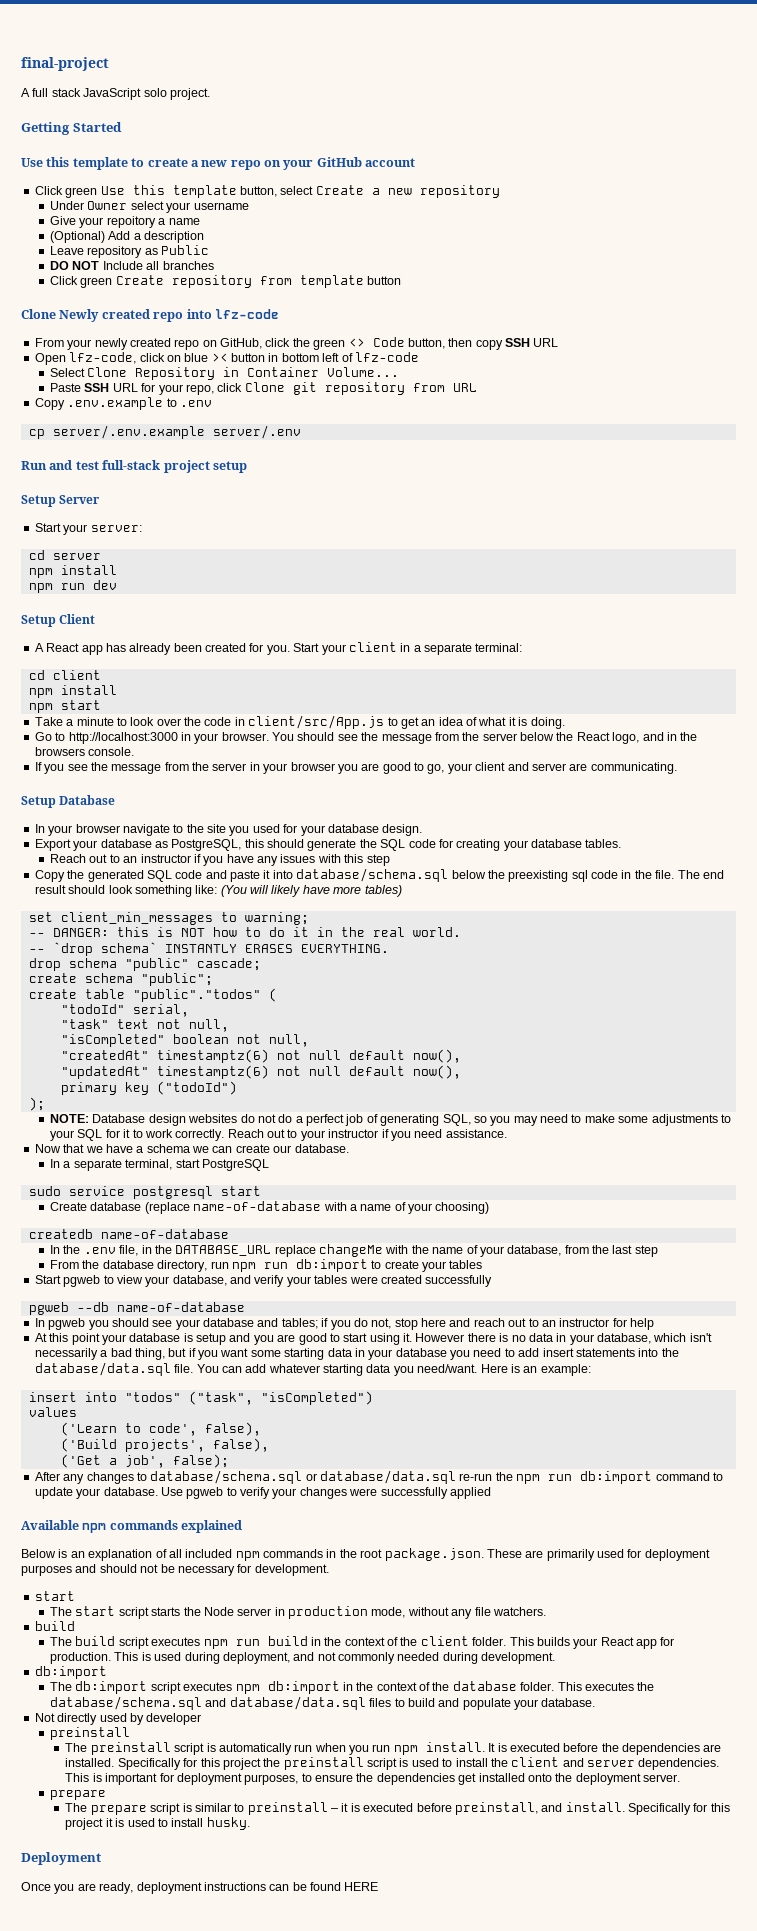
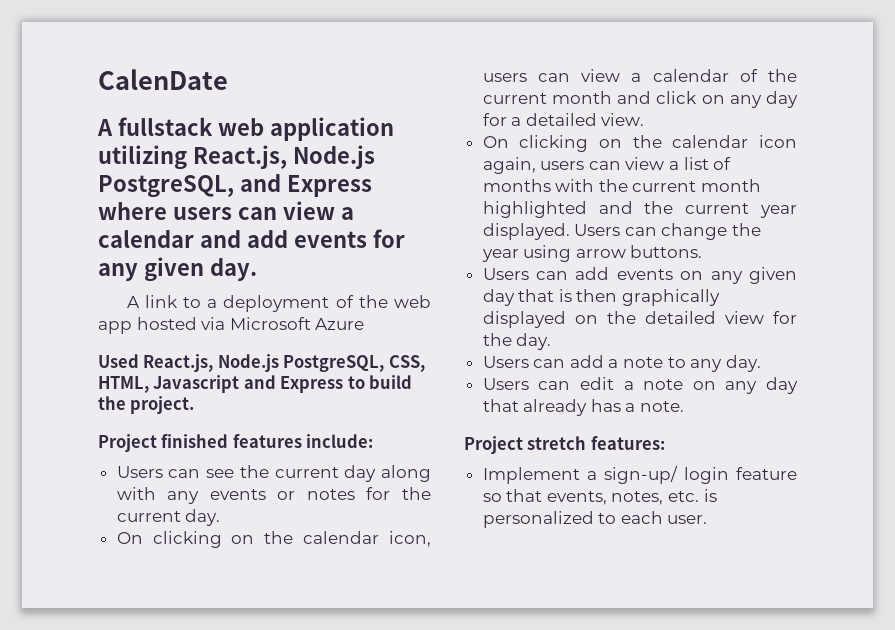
- final-project
- A full stack JavaScript solo project.
- Getting Started
- Use this template to create a new repo on your GitHub account
- Click green Use this template button, select Create a new repository
- Under Owner select your username
- Give your repoitory a name
- (Optional) Add a description
- Leave repository as Public
- DO NOT Include all branches
- Click green Create repository from template button
- Clone Newly created repo into lfz-code
- From your newly created repo on GitHub, click the green <> Code button, then copy SSH URL
- Open lfz-code, click on blue >< button in bottom left of lfz-code
- Select Clone Repository in Container Volume...
- Paste SSH URL for your repo, click Clone git repository from URL
- Copy .env.example to .env
- cp server/.env.example server/.env
- Run and test full-stack project setup
- Setup Server
- Start your server:
- cd server
- npm install
- npm run dev
- Setup Client
- A React app has already been created for you. Start your client in a separate terminal:
- cd client
- npm install
- npm start
- Take a minute to look over the code in client/src/App.js to get an idea of what it is doing.
- Go to http://localhost:3000 in your browser. You should see the message from the server below the React logo, and in the browsers console.
- If you see the message from the server in your browser you are good to go, your client and server are communicating.
- Setup Database
- In your browser navigate to the site you used for your database design.
- Export your database as PostgreSQL, this should generate the SQL code for creating your database tables.
- Reach out to an instructor if you have any issues with this step
- Copy the generated SQL code and paste it into database/schema.sql below the preexisting sql code in the file. The end result should look something like: (You will likely have more tables)
- set client_min_messages to warning;
- -- DANGER: this is NOT how to do it in the real world.
- -- `drop schema` INSTANTLY ERASES EVERYTHING.
- drop schema "public" cascade;
- create schema "public";
- create table "public"."todos" (
- "todoId" serial,
- "task" text not null,
- "isCompleted" boolean not null,
- "createdAt" timestamptz(6) not null default now(),
- "updatedAt" timestamptz(6) not null default now(),
- primary key ("todoId")
- );
- NOTE: Database design websites do not do a perfect job of generating SQL, so you may need to make some adjustments to your SQL for it to work correctly. Reach out to your instructor if you need assistance.
- Now that we have a schema we can create our database.
- In a separate terminal, start PostgreSQL
- sudo service postgresql start
- Create database (replace name-of-database with a name of your choosing)
- createdb name-of-database
- In the .env file, in the DATABASE_URL replace changeMe with the name of your database, from the last step
- From the database directory, run npm run db:import to create your tables
- Start pgweb to view your database, and verify your tables were created successfully
- pgweb --db name-of-database
- In pgweb you should see your database and tables; if you do not, stop here and reach out to an instructor for help
- At this point your database is setup and you are good to start using it. However there is no data in your database, which isn't necessarily a bad thing, but if you want some starting data in your database you need to add insert statements into the database/data.sql file. You can add whatever starting data you need/want. Here is an example:
- insert into "todos" ("task", "isCompleted")
- values
- ('Learn to code', false),
- ('Build projects', false),
- ('Get a job', false);
- After any changes to database/schema.sql or database/data.sql re-run the npm run db:import command to update your database. Use pgweb to verify your changes were successfully applied
- Available npm commands explained
- Below is an explanation of all included npm commands in the root package.json. These are primarily used for deployment purposes and should not be necessary for development.
- start
- The start script starts the Node server in production mode, without any file watchers.
- build
- The build script executes npm run build in the context of the client folder. This builds your React app for production. This is used during deployment, and not commonly needed during development.
- db:import
- The db:import script executes npm db:import in the context of the database folder. This executes the database/schema.sql and database/data.sql files to build and populate your database.
- Not directly used by developer
- preinstall
- The preinstall script is automatically run when you run npm install. It is executed before the dependencies are installed. Specifically for this project the preinstall script is used to install the client and server dependencies. This is important for deployment purposes, to ensure the dependencies get installed onto the deployment server.
- prepare
- The prepare script is similar to preinstall – it is executed before preinstall, and install. Specifically for this project it is used to install husky.
- Deployment
- Once you are ready, deployment instructions can be found HERE
+ CalenDate
+ A fullstack web application utilizing React.js, Node.js PostgreSQL, and Express where users can view a calendar and add events for any given day.
+ A link to a deployment of the web app hosted via Microsoft Azure
+ Used React.js, Node.js PostgreSQL, CSS, HTML, Javascript and Express to build the project.
+ Project finished features include:
+ Users can see the current day along with any events or notes for the current day.
+ On clicking on the calendar icon, users can view a calendar of the current month and click on any day for a detailed view.
+ On clicking on the calendar icon again, users can view a list of months with the current month highlighted and the current year displayed. Users can change the year using arrow buttons.
+ Users can add events on any given day that is then graphically displayed on the detailed view for the day.
+ Users can add a note to any day.
+ Users can edit a note on any day that already has a note.
+ Project stretch features:
+ Implement a sign-up/ login feature so that events, notes, etc. is personalized to each user.

